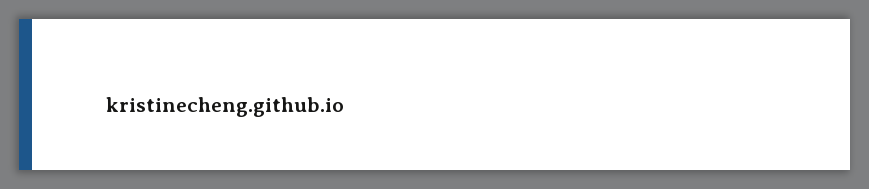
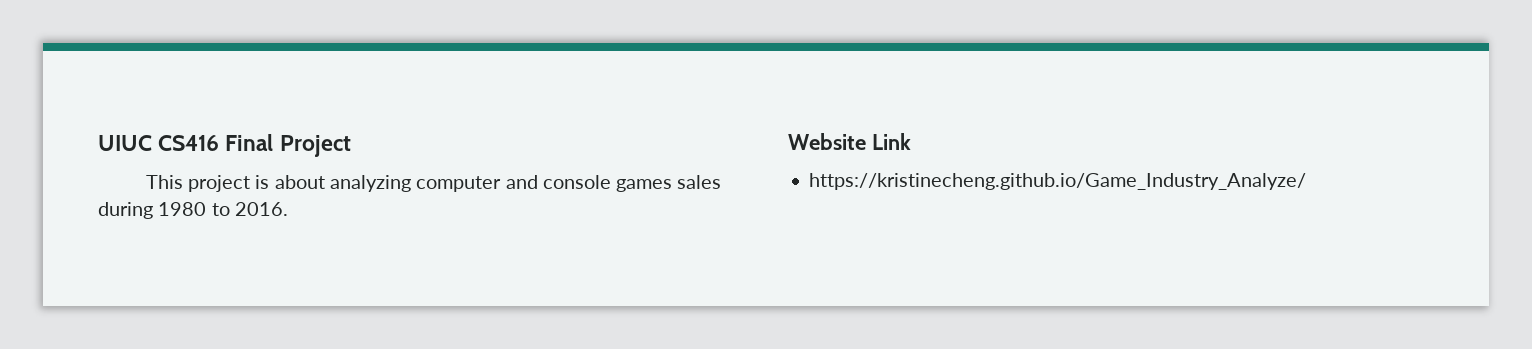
- kristinecheng.github.io
+ UIUC CS416 Final Project
+ This project is about analyzing computer and console games sales during 1980 to 2016.
+ Website Link
+ https://kristinecheng.github.io/Game_Industry_Analyze/

